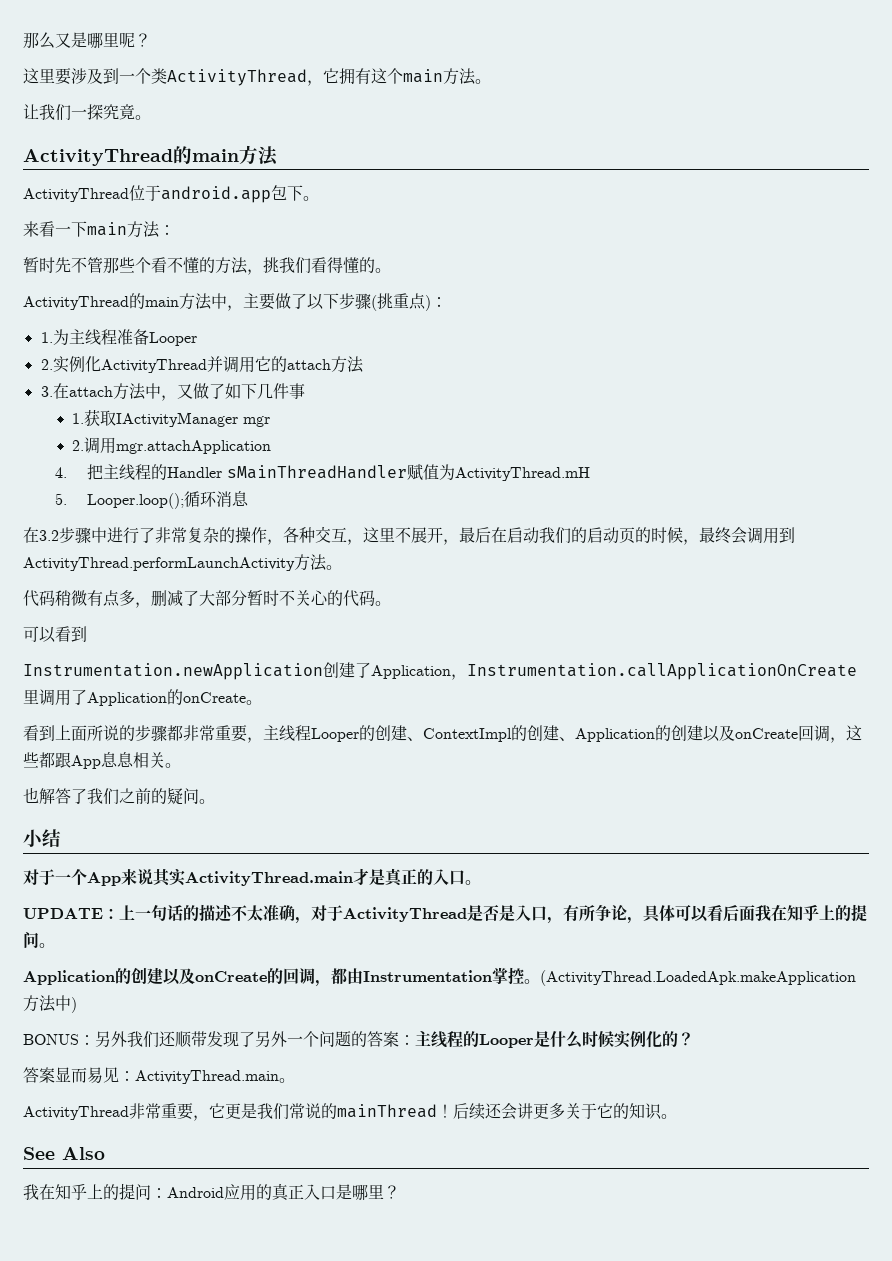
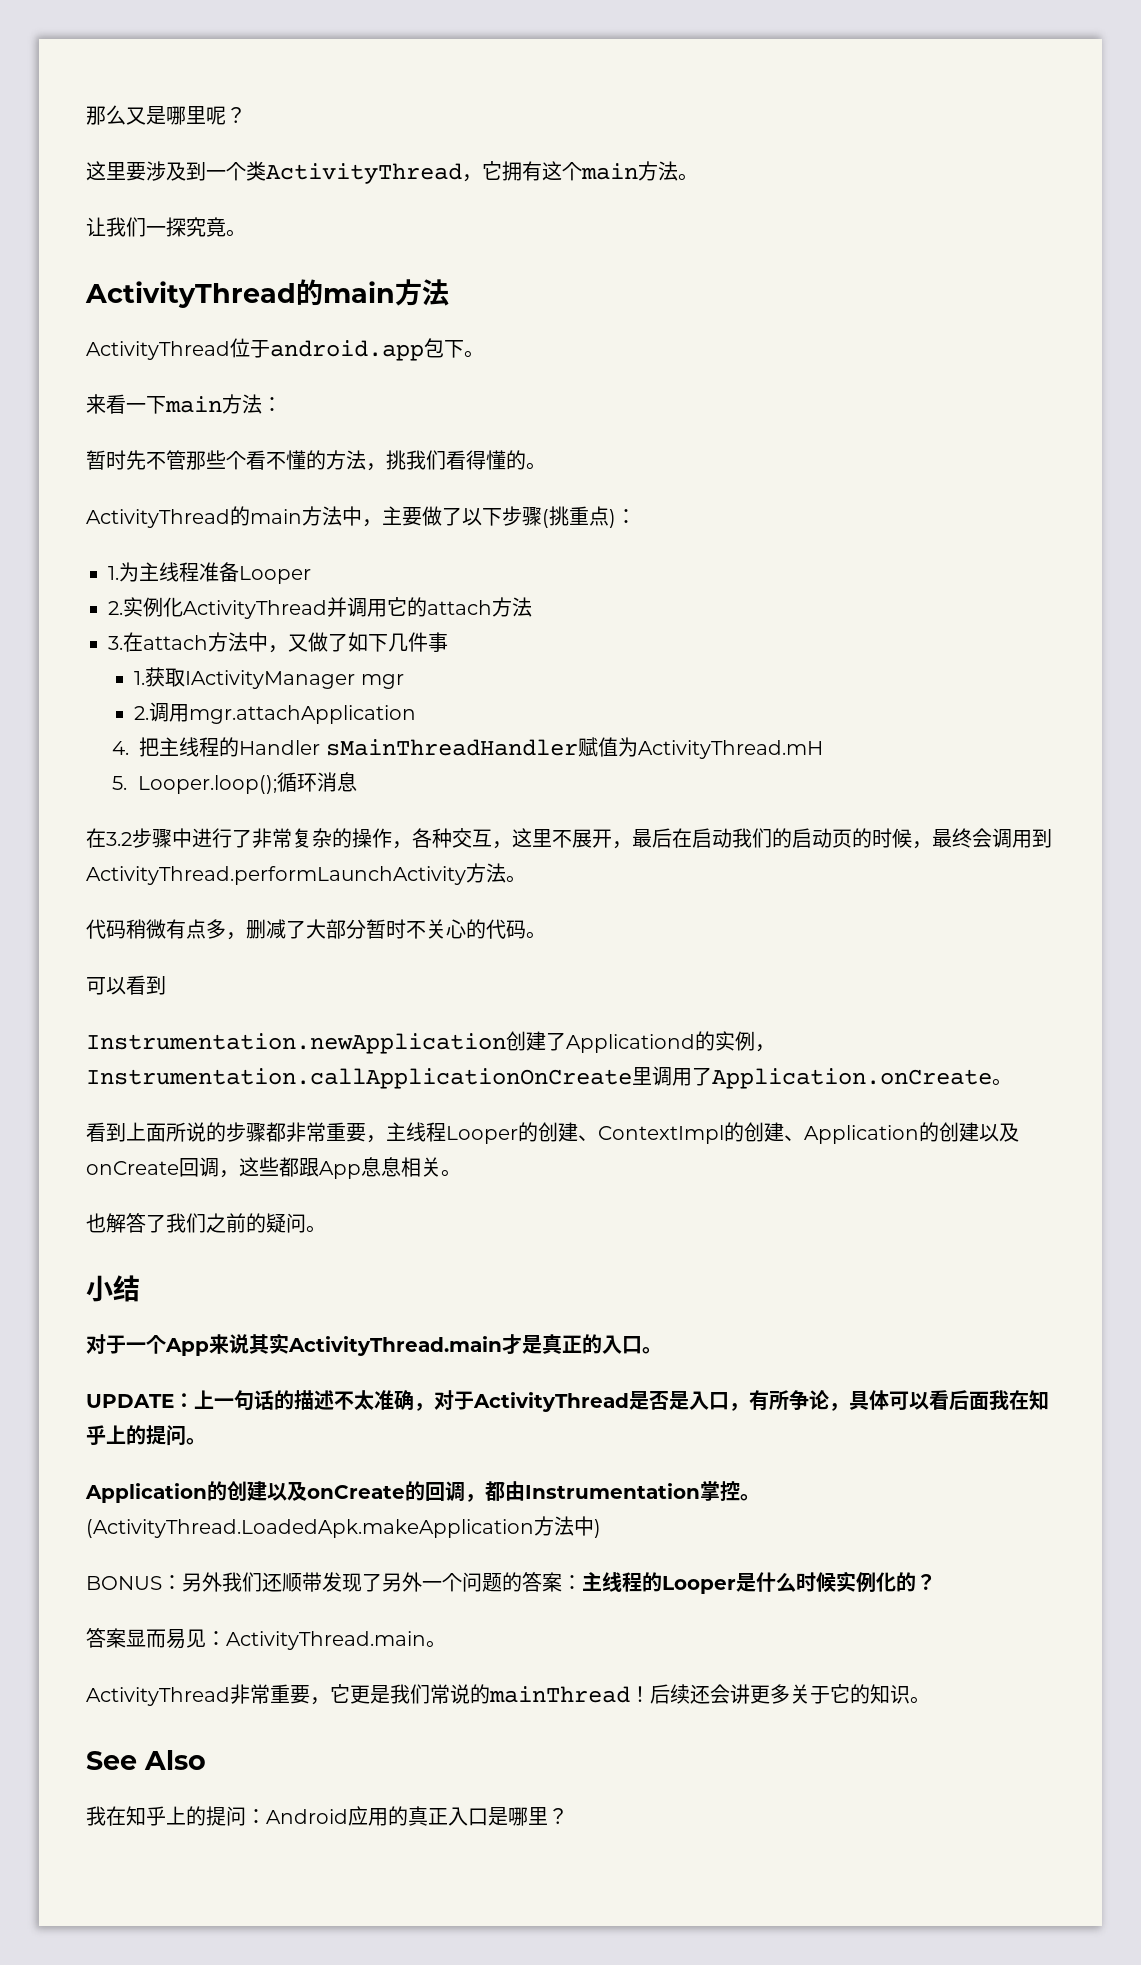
- Instrumentation.newApplication创建了Application，Instrumentation.callApplicationOnCreate里调用了Application的onCreate。
+ Instrumentation.newApplication创建了Applicationd的实例，Instrumentation.callApplicationOnCreate里调用了Application.onCreate。

